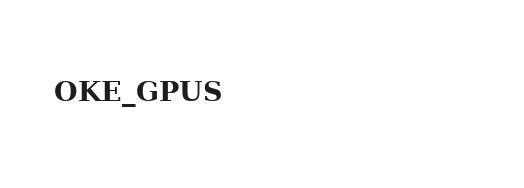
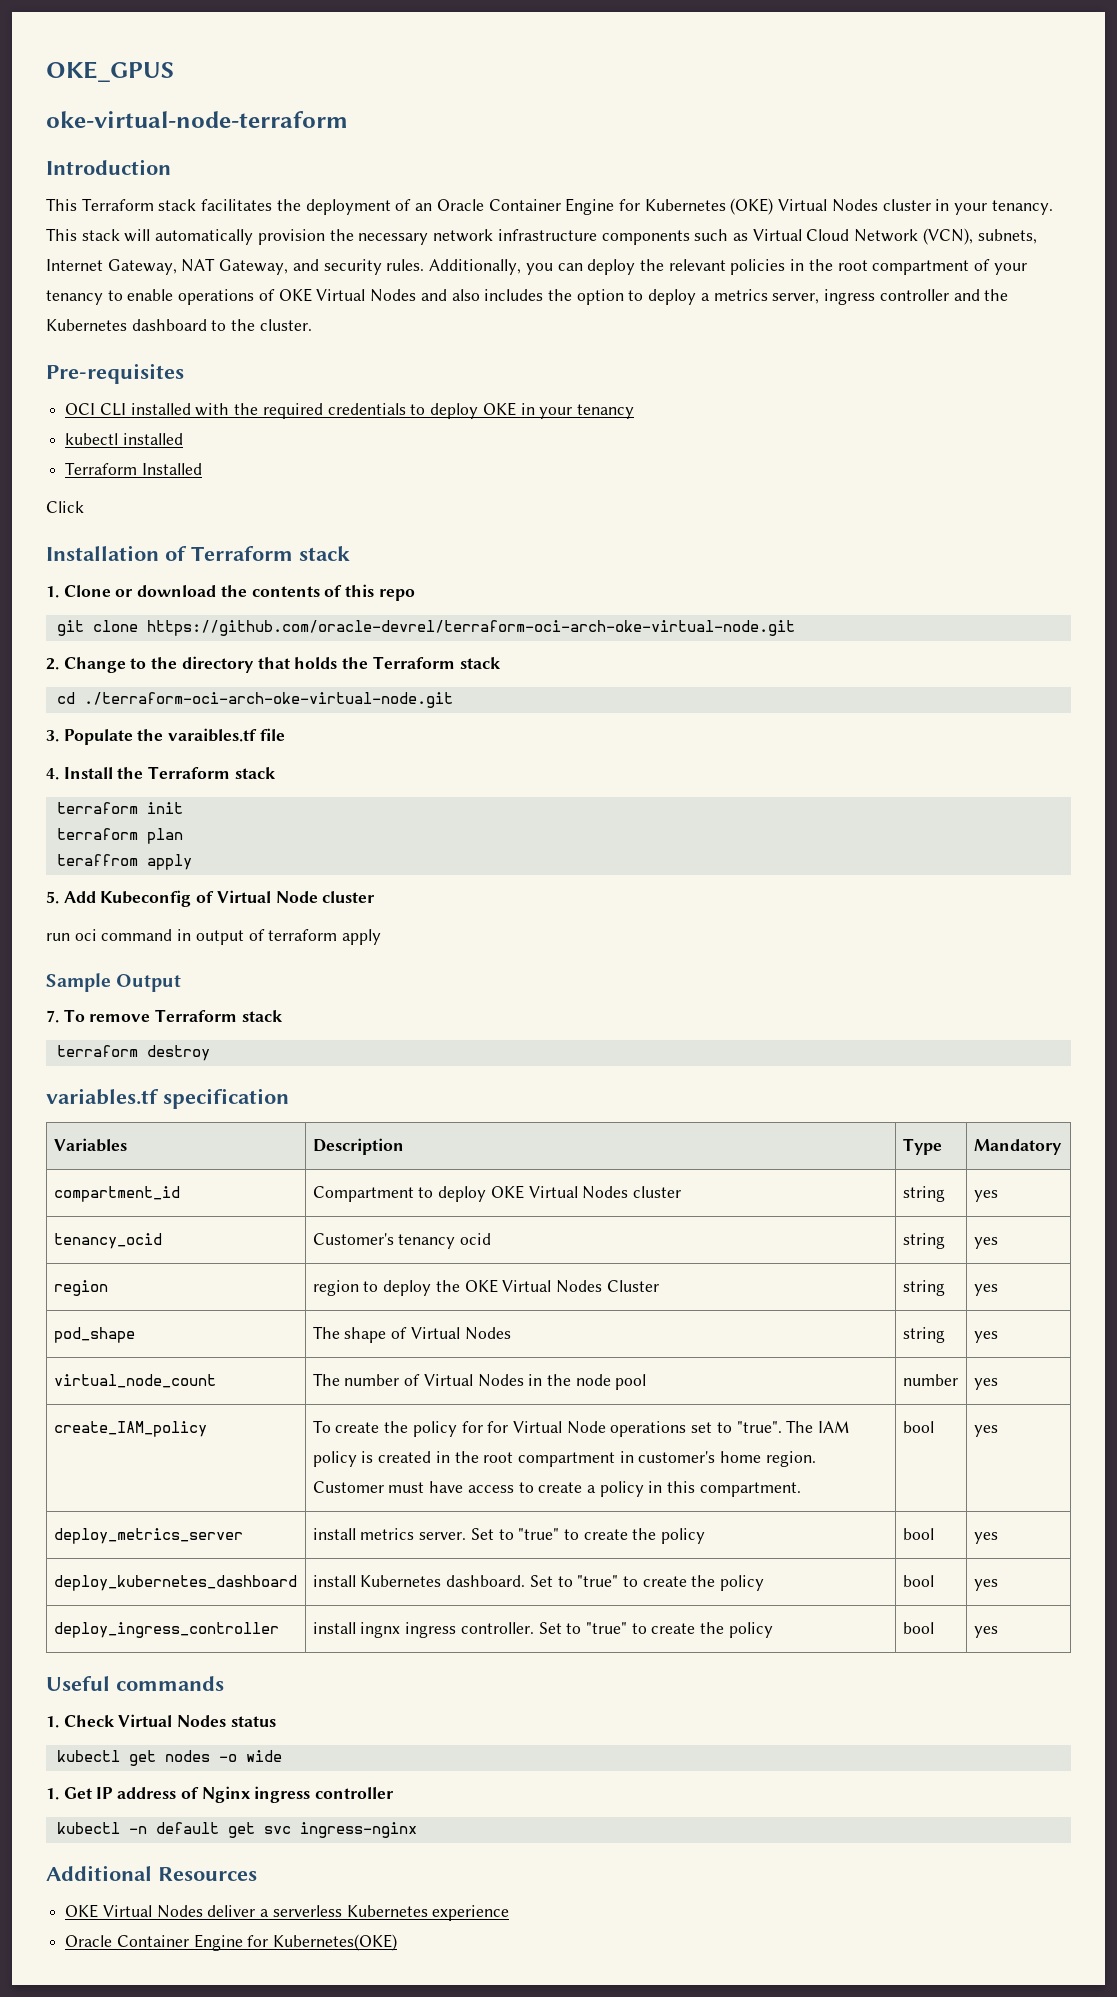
+ oke-virtual-node-terraform
+ Introduction
+ This Terraform stack facilitates the deployment of an Oracle Container Engine for Kubernetes (OKE) Virtual Nodes cluster in your tenancy. This stack will automatically provision the necessary network infrastructure components such as Virtual Cloud Network (VCN), subnets, Internet Gateway, NAT Gateway, and security rules. Additionally, you can deploy the relevant policies in the root compartment of your tenancy to enable operations of OKE Virtual Nodes and also includes the option to deploy a metrics server, ingress controller and the Kubernetes dashboard to the cluster.
+ Pre-requisites
+ OCI CLI installed with the required credentials to deploy OKE in your tenancy
+ kubectl installed
+ Terraform Installed
+ Click
+ Installation of Terraform stack
+ 1. Clone or download the contents of this repo
+ git clone https://github.com/oracle-devrel/terraform-oci-arch-oke-virtual-node.git
+ 2. Change to the directory that holds the Terraform stack
+ cd ./terraform-oci-arch-oke-virtual-node.git
+ 3. Populate the varaibles.tf file
+ 4. Install the Terraform stack
+ terraform init
+ terraform plan
+ teraffrom apply
+ 5. Add Kubeconfig of Virtual Node cluster
+ run oci command in output of terraform apply
+ Sample Output
+ 7. To remove Terraform stack
+ terraform destroy
+ variables.tf specification
+ Variables | Description | Type | Mandatory
+ compartment_id | Compartment to deploy OKE Virtual Nodes cluster | string | yes
+ tenancy_ocid | Customer's tenancy ocid | string | yes
+ region | region to deploy the OKE Virtual Nodes Cluster | string | yes
+ pod_shape | The shape of Virtual Nodes | string | yes
+ virtual_node_count | The number of Virtual Nodes in the node pool | number | yes
+ create_IAM_policy | To create the policy for for Virtual Node operations set to "true". The IAM policy is created in the root compartment in customer's home region. Customer must have access to create a policy in this compartment. | bool | yes
+ deploy_metrics_server | install metrics server. Set to "true" to create the policy | bool | yes
+ deploy_kubernetes_dashboard | install Kubernetes dashboard. Set to "true" to create the policy | bool | yes
+ deploy_ingress_controller | install ingnx ingress controller. Set to "true" to create the policy | bool | yes
+ Useful commands
+ 1. Check Virtual Nodes status
+ kubectl get nodes -o wide
+ 1. Get IP address of Nginx ingress controller
+ kubectl -n default get svc ingress-nginx
+ Additional Resources
+ OKE Virtual Nodes deliver a serverless Kubernetes experience
+ Oracle Container Engine for Kubernetes(OKE)

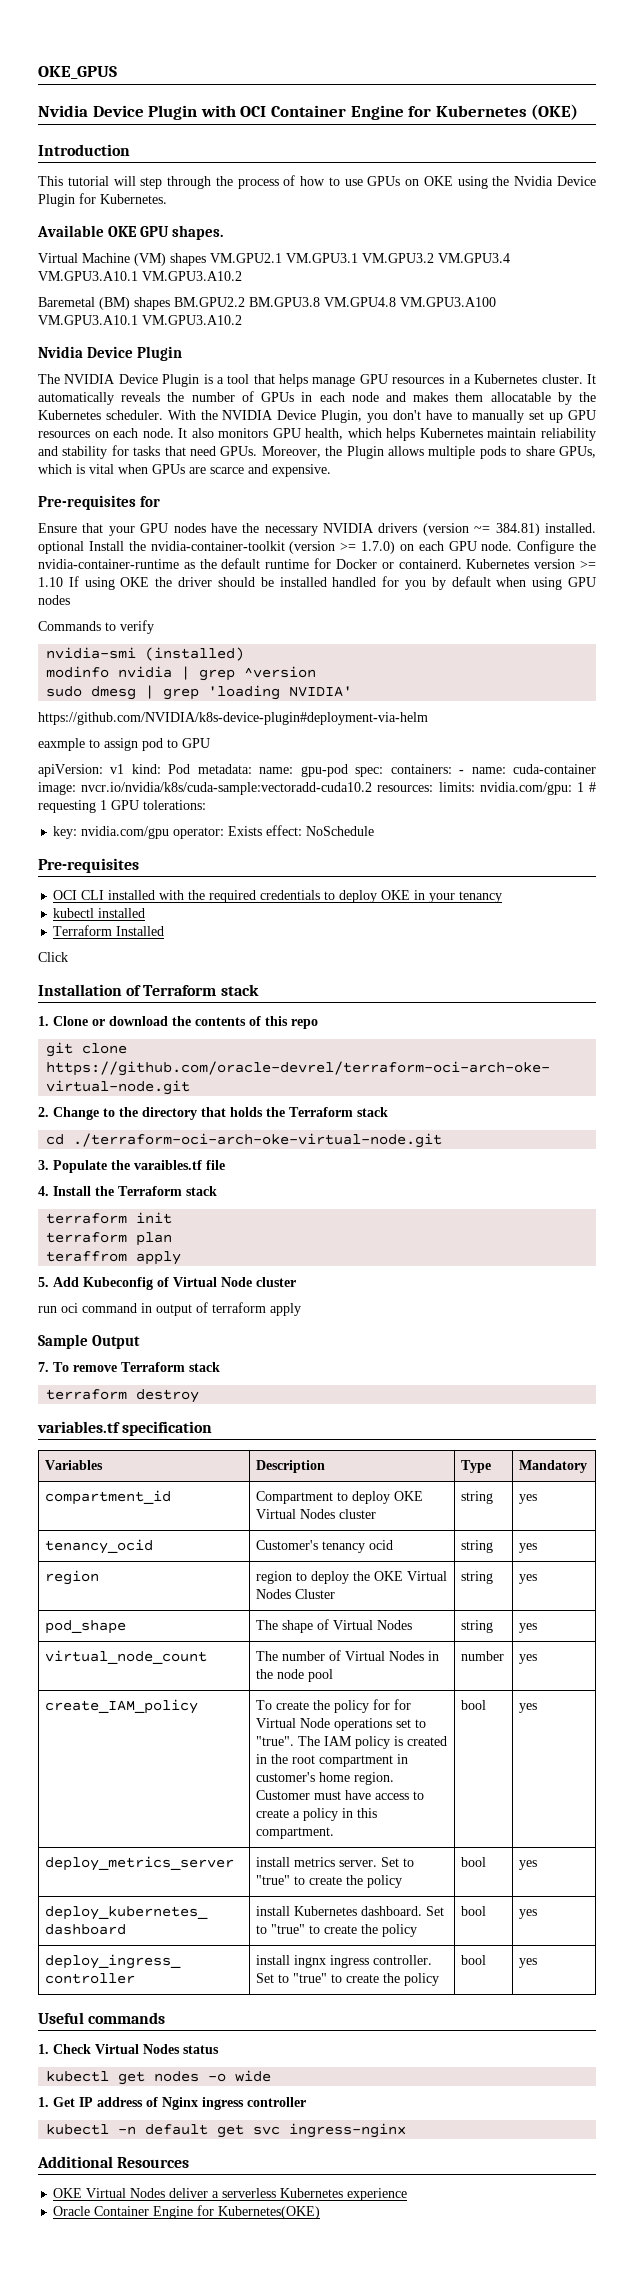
- oke-virtual-node-terraform
+ Nvidia Device Plugin with OCI Container Engine for Kubernetes (OKE)
  Introduction
- This Terraform stack facilitates the deployment of an Oracle Container Engine for Kubernetes (OKE) Virtual Nodes cluster in your tenancy. This stack will automatically provision the necessary network infrastructure components such as Virtual Cloud Network (VCN), subnets, Internet Gateway, NAT Gateway, and security rules. Additionally, you can deploy the relevant policies in the root compartment of your tenancy to enable operations of OKE Virtual Nodes and also includes the option to deploy a metrics server, ingress controller and the Kubernetes dashboard to the cluster.
+ This tutorial will step through the process of how to use GPUs on OKE using the Nvidia Device Plugin for Kubernetes.
+ Available OKE GPU shapes.
+ Virtual Machine (VM) shapes VM.GPU2.1 VM.GPU3.1 VM.GPU3.2 VM.GPU3.4 VM.GPU3.A10.1 VM.GPU3.A10.2
+ Baremetal (BM) shapes BM.GPU2.2 BM.GPU3.8 VM.GPU4.8 VM.GPU3.A100 VM.GPU3.A10.1 VM.GPU3.A10.2
+ Nvidia Device Plugin
+ The NVIDIA Device Plugin is a tool that helps manage GPU resources in a Kubernetes cluster. It automatically reveals the number of GPUs in each node and makes them allocatable by the Kubernetes scheduler. With the NVIDIA Device Plugin, you don't have to manually set up GPU resources on each node. It also monitors GPU health, which helps Kubernetes maintain reliability and stability for tasks that need GPUs. Moreover, the Plugin allows multiple pods to share GPUs, which is vital when GPUs are scarce and expensive.
+ Pre-requisites for
+ Ensure that your GPU nodes have the necessary NVIDIA drivers (version ~= 384.81) installed. optional Install the nvidia-container-toolkit (version >= 1.7.0) on each GPU node. Configure the nvidia-container-runtime as the default runtime for Docker or containerd. Kubernetes version >= 1.10 If using OKE the driver should be installed handled for you by default when using GPU nodes
+ Commands to verify
+ nvidia-smi (installed)
+ modinfo nvidia | grep ^version
+ sudo dmesg | grep 'loading NVIDIA'
+ https://github.com/NVIDIA/k8s-device-plugin#deployment-via-helm
+ eaxmple to assign pod to GPU
+ apiVersion: v1 kind: Pod metadata: name: gpu-pod spec: containers: - name: cuda-container image: nvcr.io/nvidia/k8s/cuda-sample:vectoradd-cuda10.2 resources: limits: nvidia.com/gpu: 1 # requesting 1 GPU tolerations:
+ key: nvidia.com/gpu operator: Exists effect: NoSchedule

